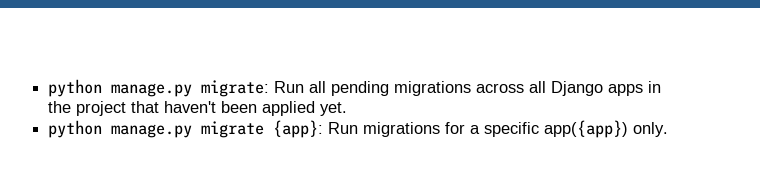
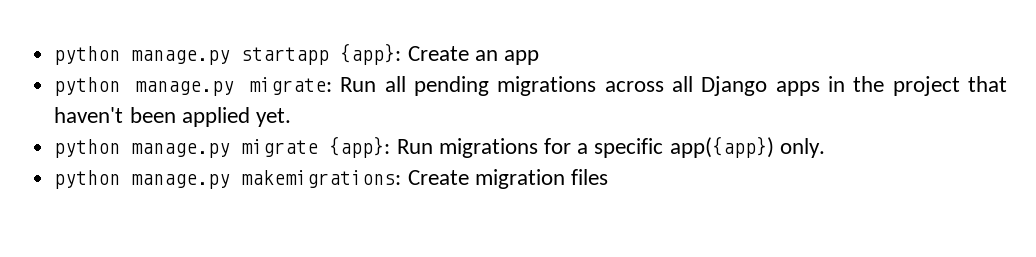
+ python manage.py startapp {app}: Create an app
+ python manage.py makemigrations: Create migration files

